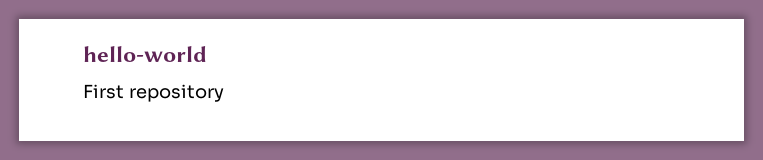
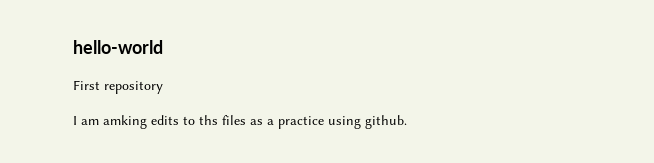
+ I am amking edits to ths files as a practice using github.

